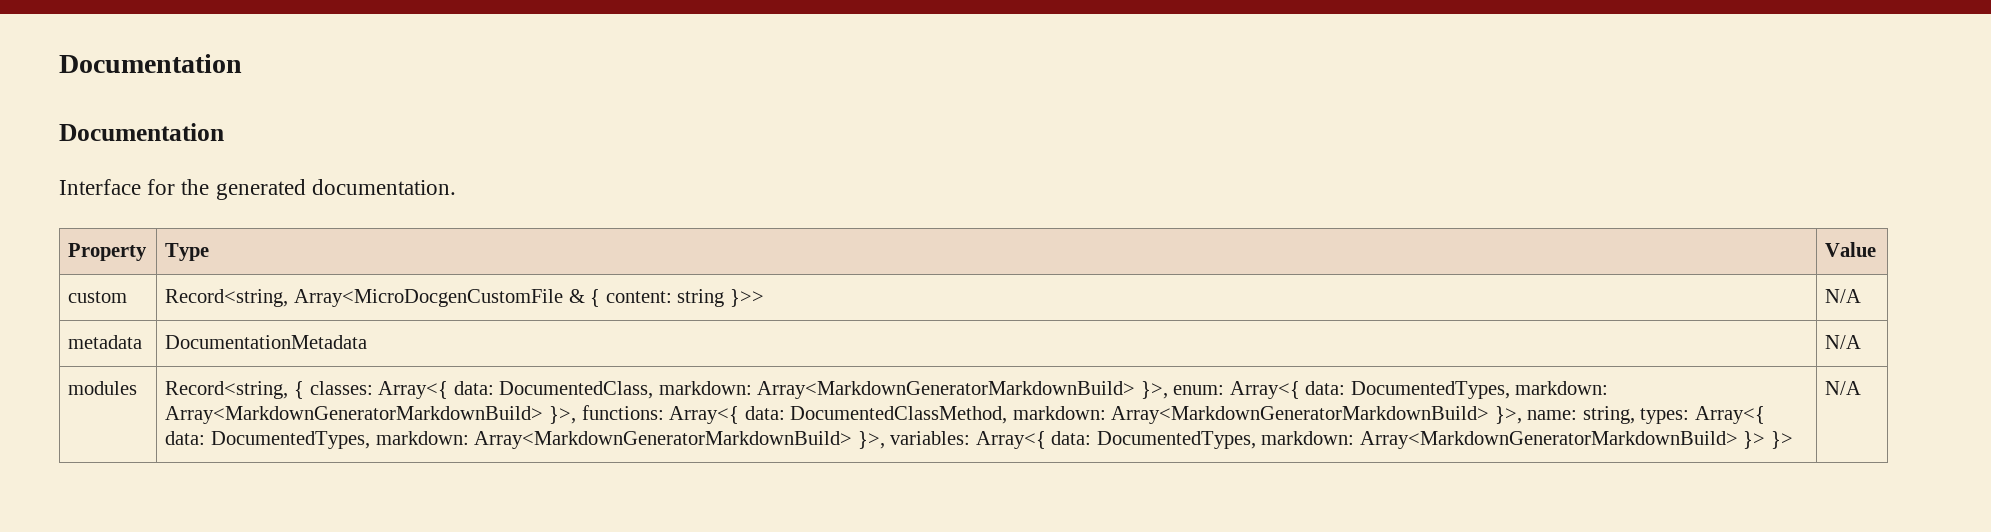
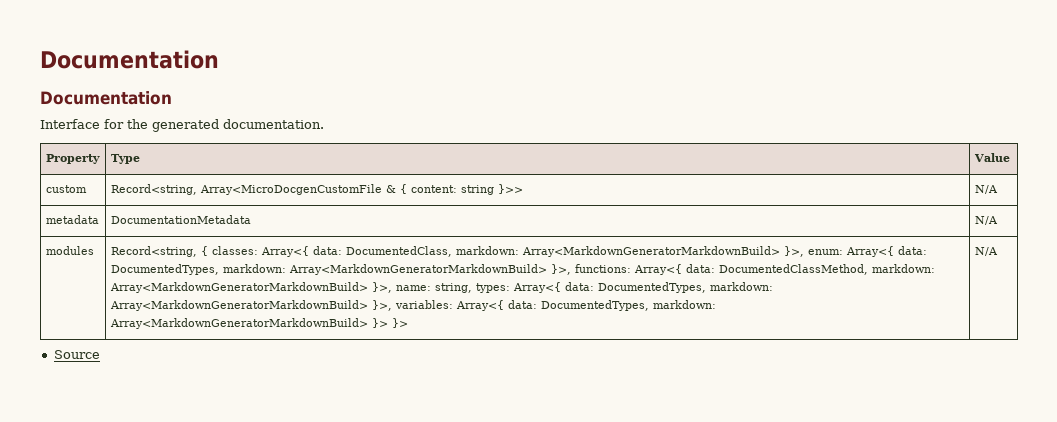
+ Source

